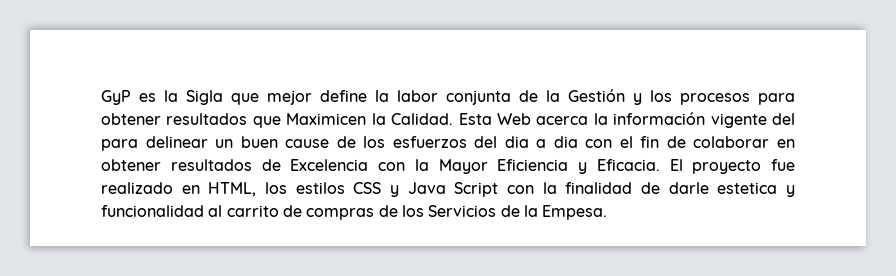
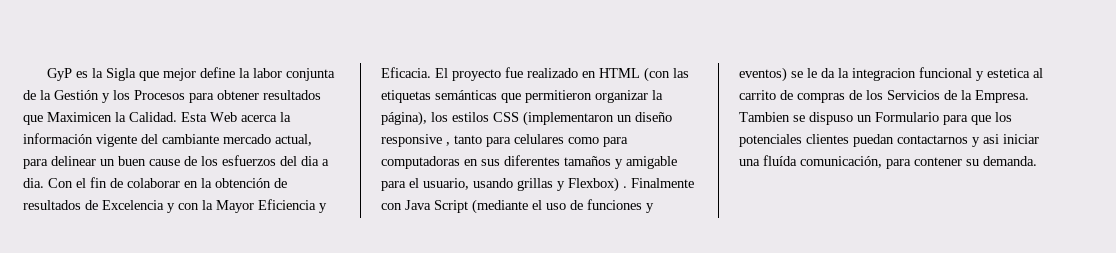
- GyP es la Sigla que mejor define la labor conjunta de la Gestión y los procesos para obtener resultados que Maximicen la Calidad.
+ GyP es la Sigla que mejor define la labor conjunta de la Gestión y los Procesos para obtener resultados que Maximicen la Calidad.
- Esta Web acerca la información vigente del para delinear un buen cause de los esfuerzos del dia a dia con el fin de colaborar en obtener resultados de Excelencia con la Mayor Eficiencia y Eficacia.
+ Esta Web acerca la información vigente del cambiante mercado actual, para delinear un buen cause de los esfuerzos del dia a dia. Con el fin de colaborar en la obtención de resultados de Excelencia y con la Mayor Eficiencia y Eficacia.
- El proyecto fue realizado en HTML, los estilos CSS y Java Script con la finalidad de darle estetica y funcionalidad al carrito de compras de los Servicios de la Empesa.
+ El proyecto fue realizado en HTML (con las etiquetas semánticas que permitieron organizar la página), los estilos CSS (implementaron un diseño responsive , tanto para celulares como para computadoras en sus diferentes tamaños y amigable para el usuario, usando grillas y Flexbox) . Finalmente con Java Script (mediante el uso de funciones y eventos) se le da la integracion funcional y estetica al carrito de compras de los Servicios de la Empresa. Tambien se dispuso un Formulario para que los potenciales clientes puedan contactarnos y asi iniciar una fluída comunicación, para contener su demanda.

